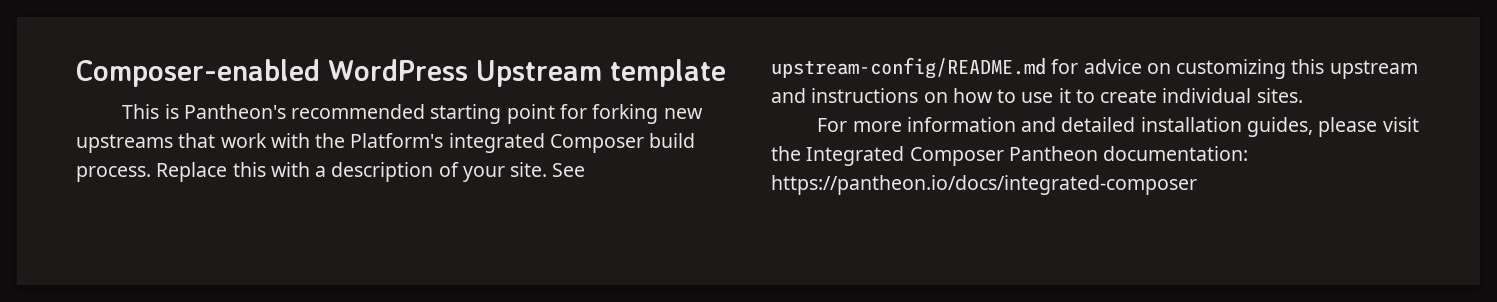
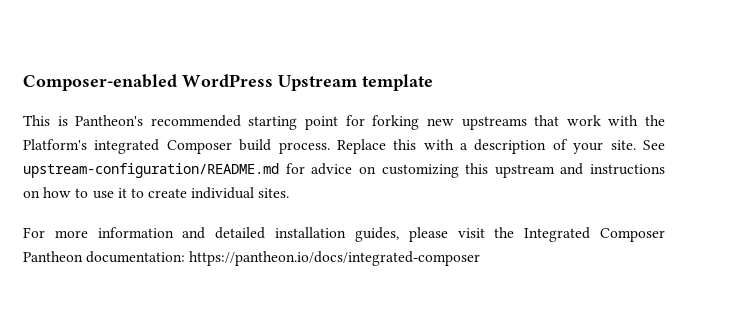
- See upstream-config/README.md for advice on customizing this upstream and instructions on how to use it to create individual sites.
+ See upstream-configuration/README.md for advice on customizing this upstream and instructions on how to use it to create individual sites.

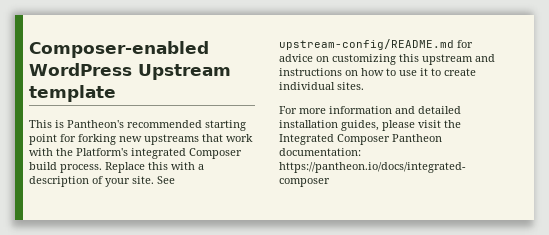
- See upstream-configuration/README.md for advice on customizing this upstream and instructions on how to use it to create individual sites.
+ See upstream-config/README.md for advice on customizing this upstream and instructions on how to use it to create individual sites.

